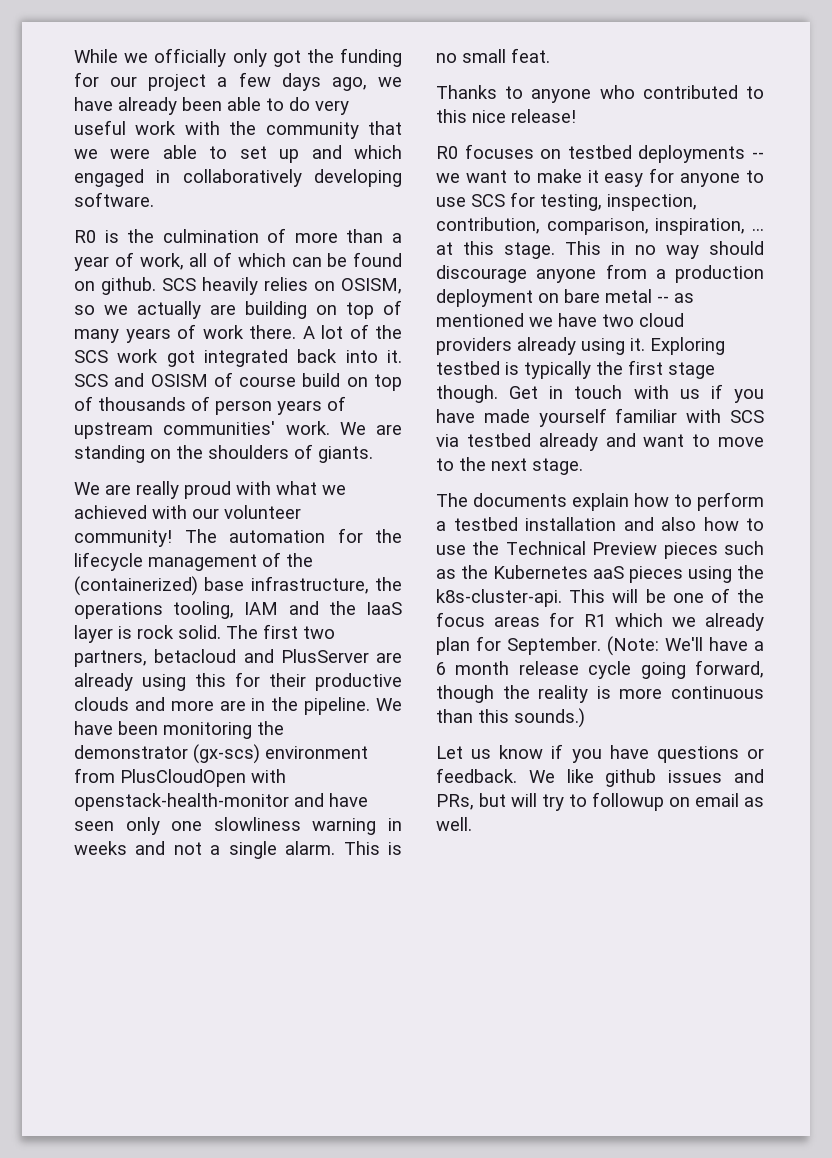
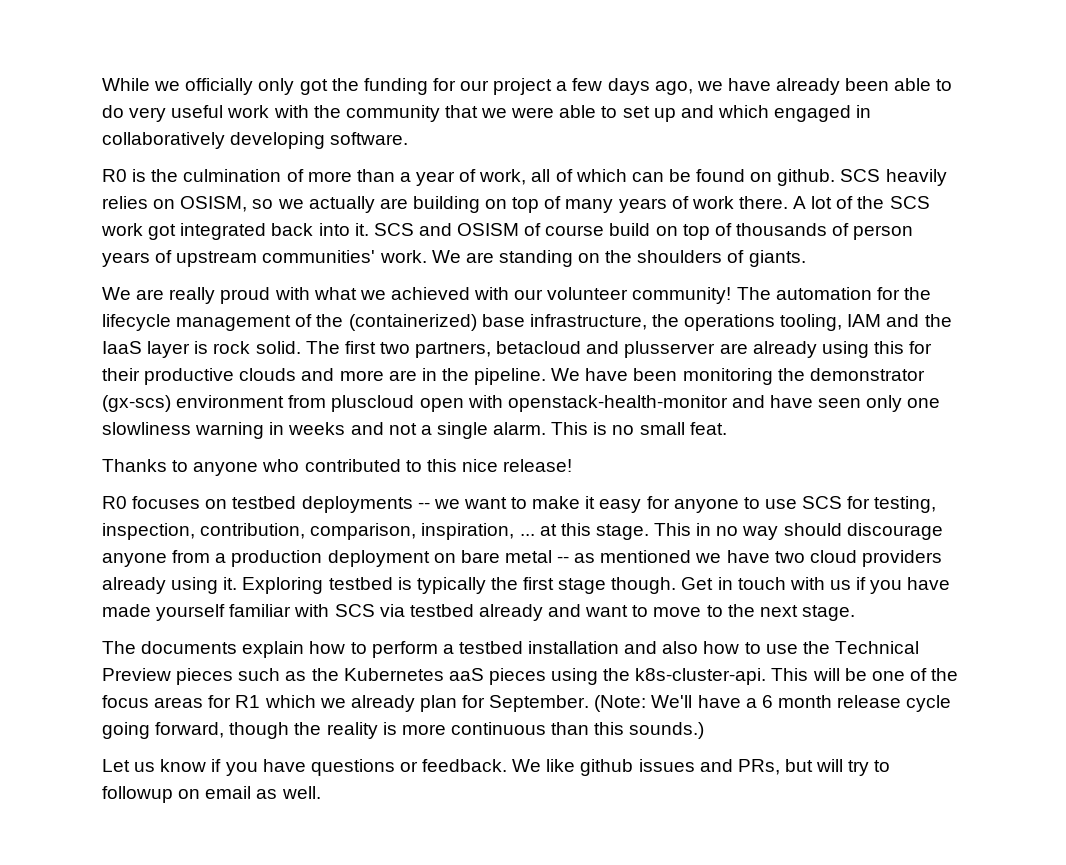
- The first two partners, betacloud and PlusServer are already using this for their productive clouds and more are in the pipeline.
+ The first two partners, betacloud and plusserver are already using this for their productive clouds and more are in the pipeline.
- We have been monitoring the demonstrator (gx-scs) environment from PlusCloudOpen with openstack-health-monitor and have seen only one slowliness warning in weeks and not a single alarm.
+ We have been monitoring the demonstrator (gx-scs) environment from pluscloud open with openstack-health-monitor and have seen only one slowliness warning in weeks and not a single alarm.

